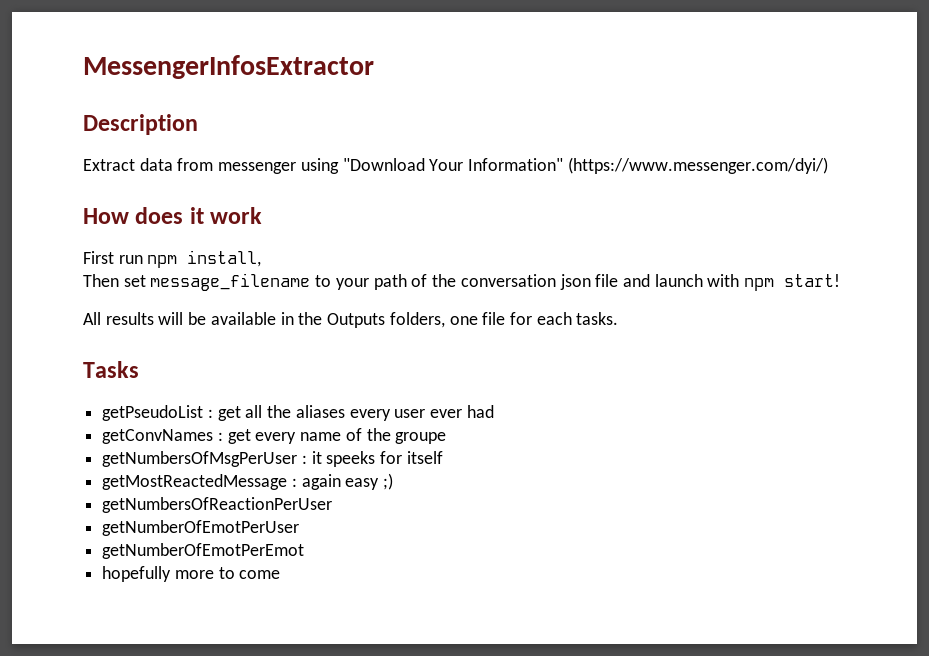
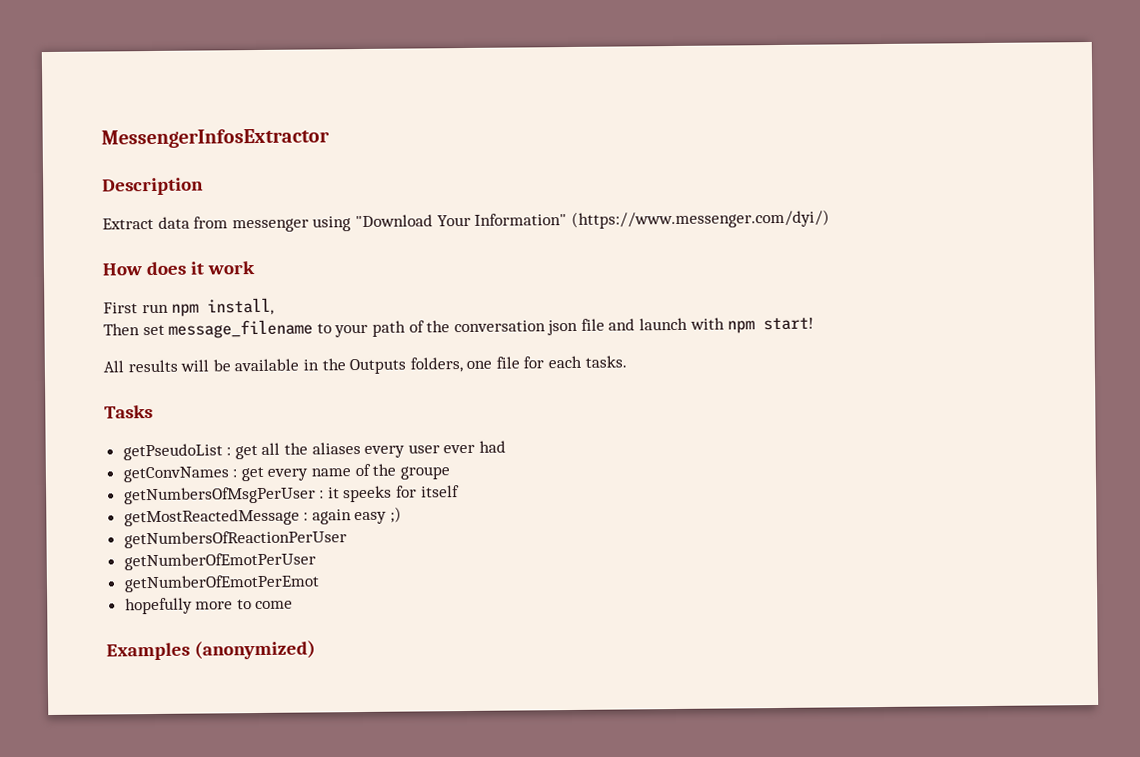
+ Examples (anonymized)

